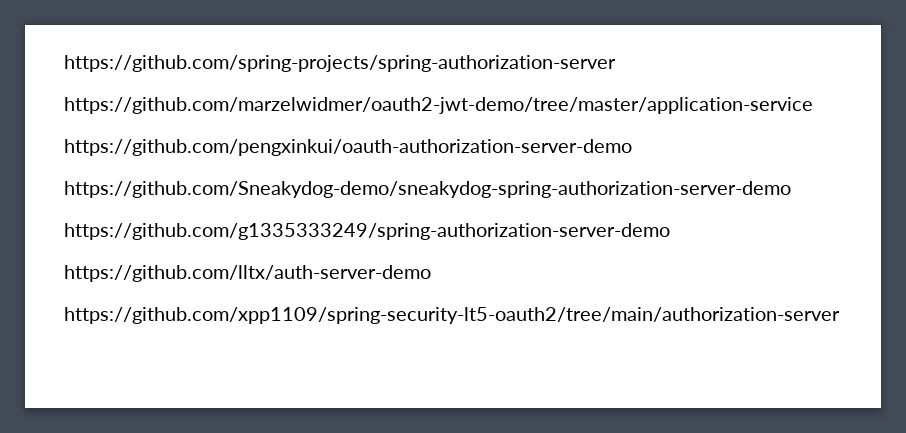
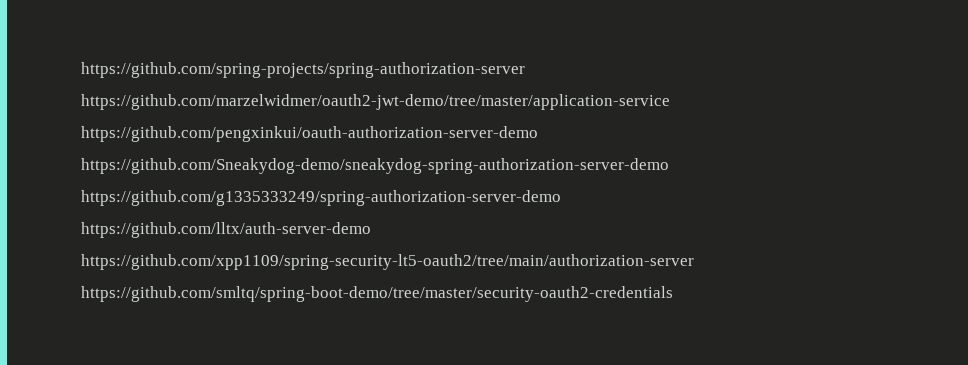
+ https://github.com/smltq/spring-boot-demo/tree/master/security-oauth2-credentials

